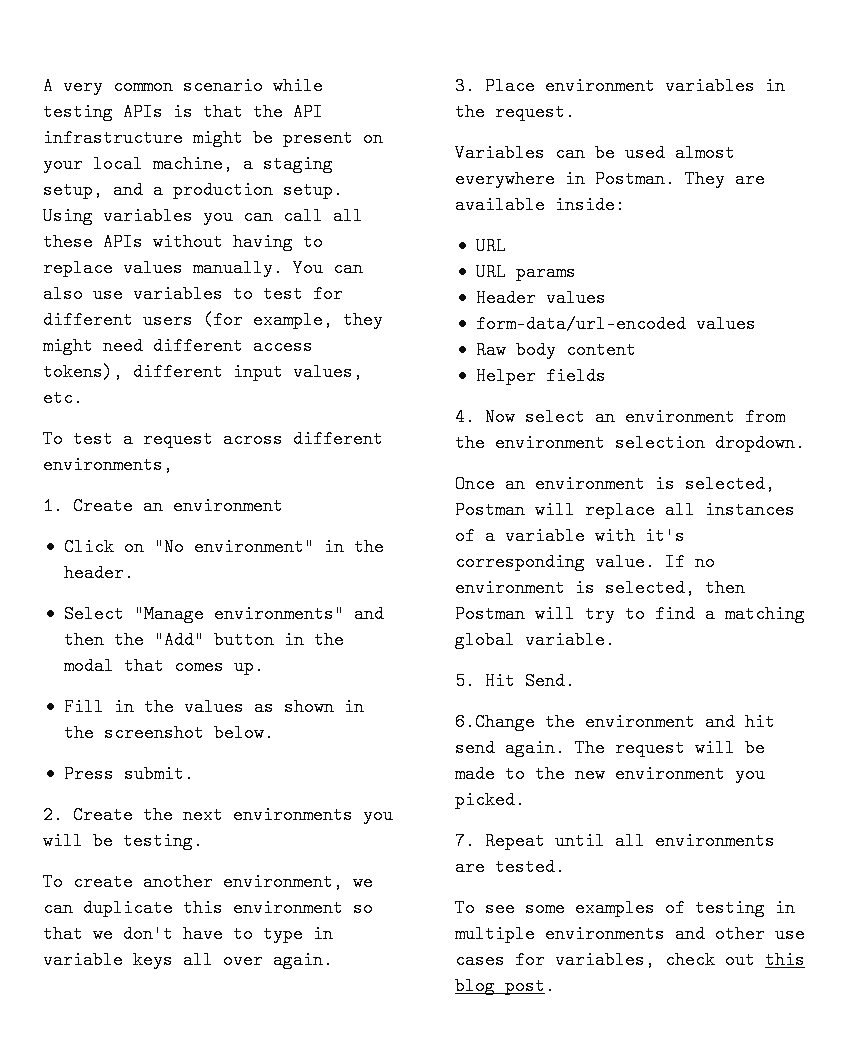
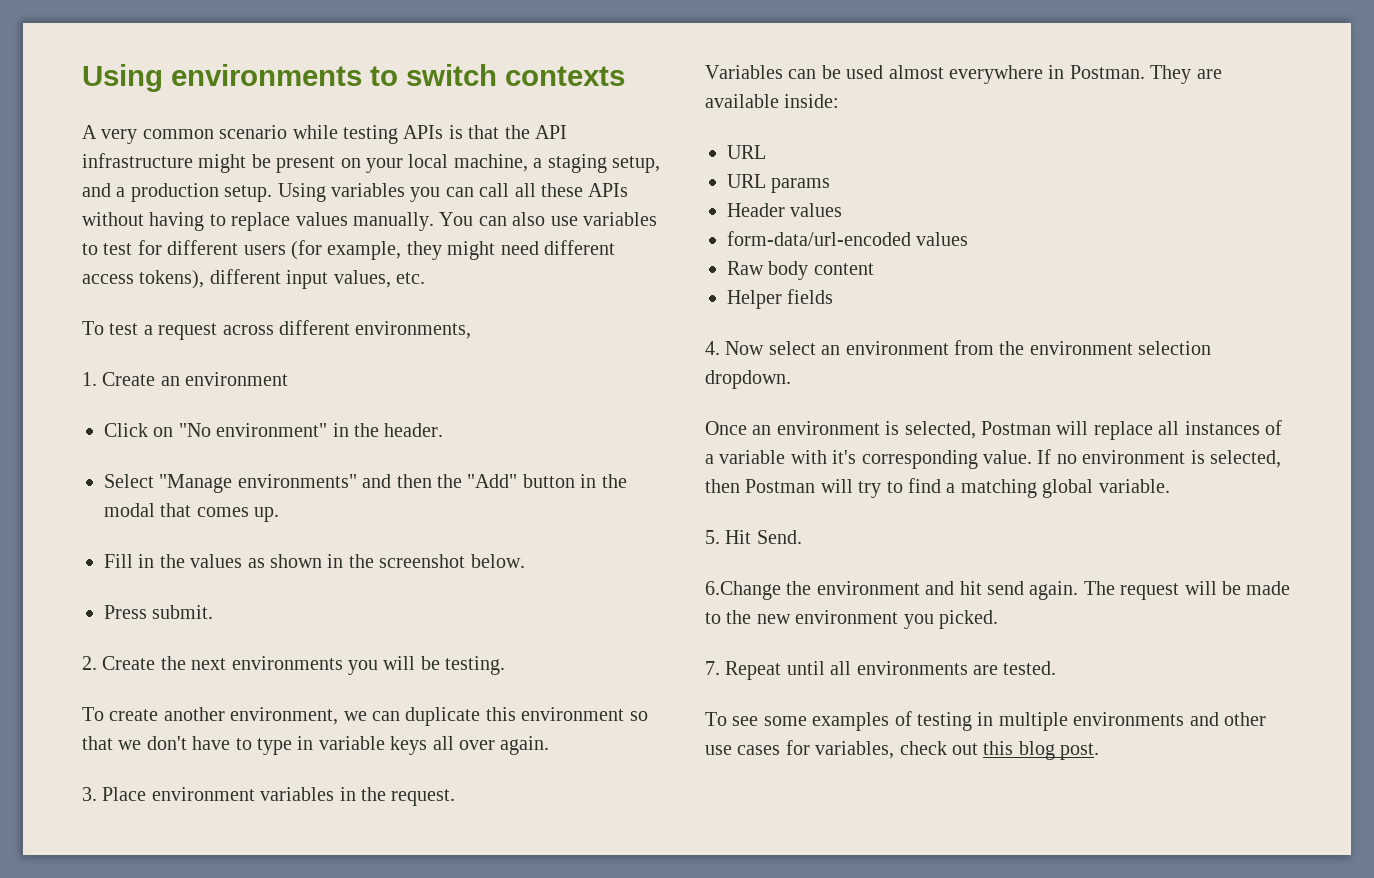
+ Using environments to switch contexts

